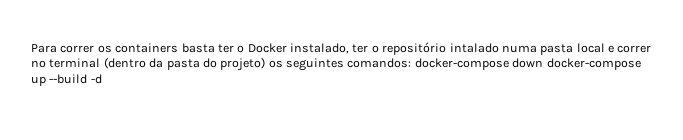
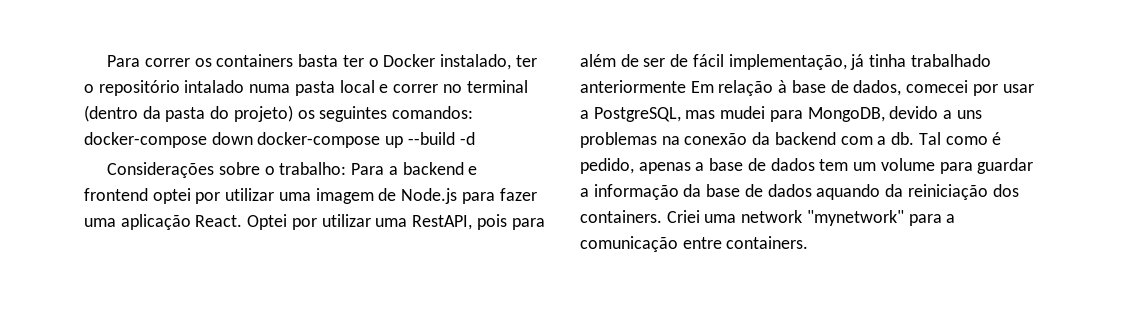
+ Considerações sobre o trabalho: Para a backend e frontend optei por utilizar uma imagem de Node.js para fazer uma aplicação React. Optei por utilizar uma RestAPI, pois para além de ser de fácil implementação, já tinha trabalhado anteriormente Em relação à base de dados, comecei por usar a PostgreSQL, mas mudei para MongoDB, devido a uns problemas na conexão da backend com a db. Tal como é pedido, apenas a base de dados tem um volume para guardar a informação da base de dados aquando da reiniciação dos containers. Criei uma network "mynetwork" para a comunicação entre containers.

